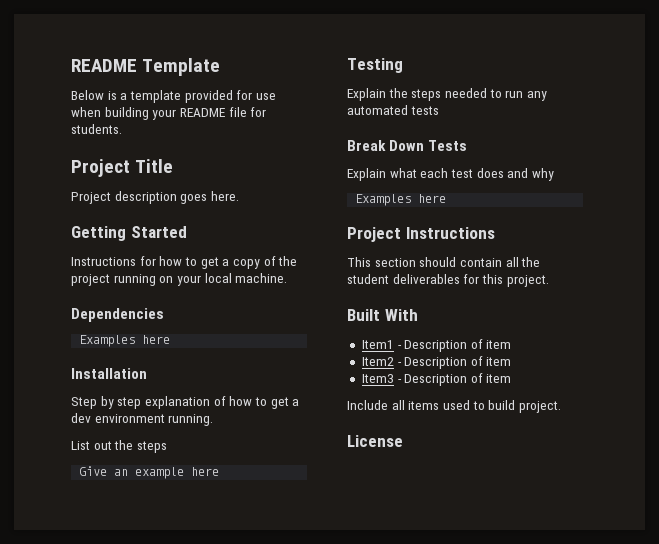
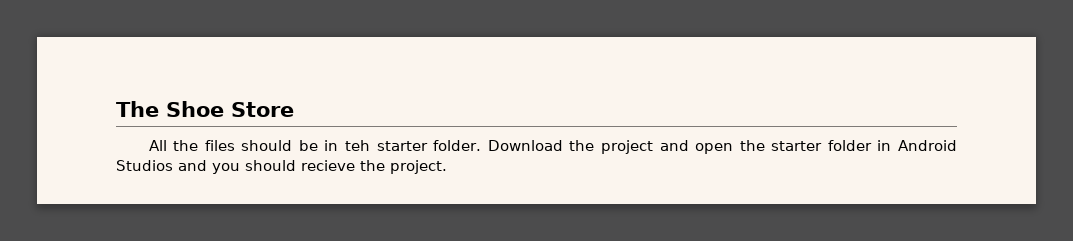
- README Template
- Below is a template provided for use when building your README file for students.
- Project Title
- Project description goes here.
- Getting Started
- Instructions for how to get a copy of the project running on your local machine.
- Dependencies
- Examples here
- Installation
- Step by step explanation of how to get a dev environment running.
- List out the steps
- Give an example here
- Testing
- Explain the steps needed to run any automated tests
- Break Down Tests
- Explain what each test does and why
- Examples here
- Project Instructions
- This section should contain all the student deliverables for this project.
- Built With
- Item1 - Description of item
- Item2 - Description of item
- Item3 - Description of item
- Include all items used to build project.
- License
+ The Shoe Store
+ All the files should be in teh starter folder. Download the project and open the starter folder in Android Studios and you should recieve the project.

